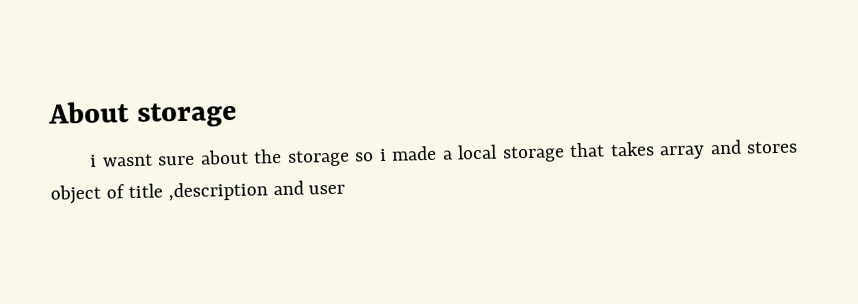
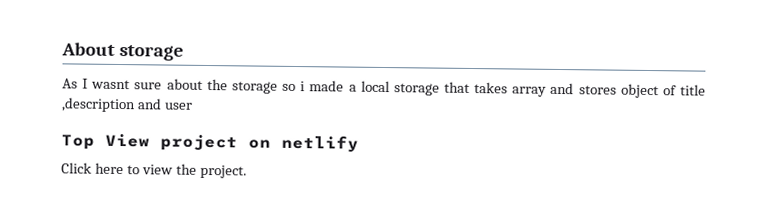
- i wasnt sure about the storage so i made a local storage that takes array and stores object of title ,description and user
+ As I wasnt sure about the storage so i made a local storage that takes array and stores object of title ,description and user
+ Top View project on netlify
+ Click here to view the project.

